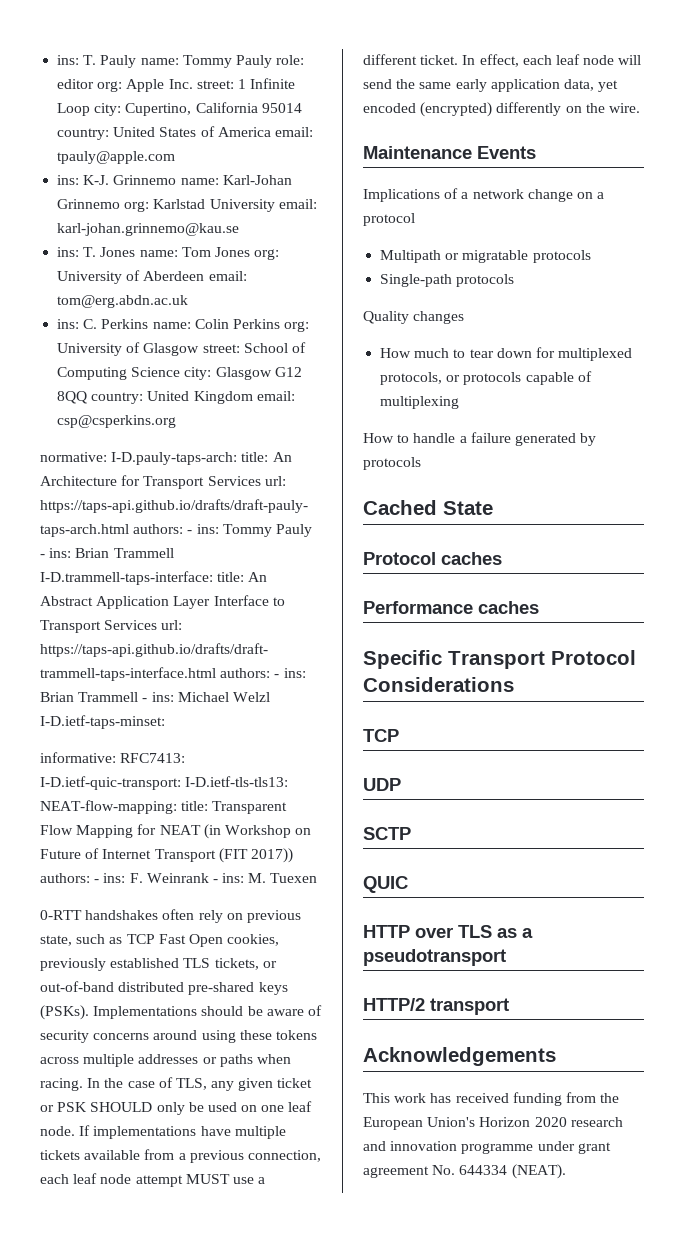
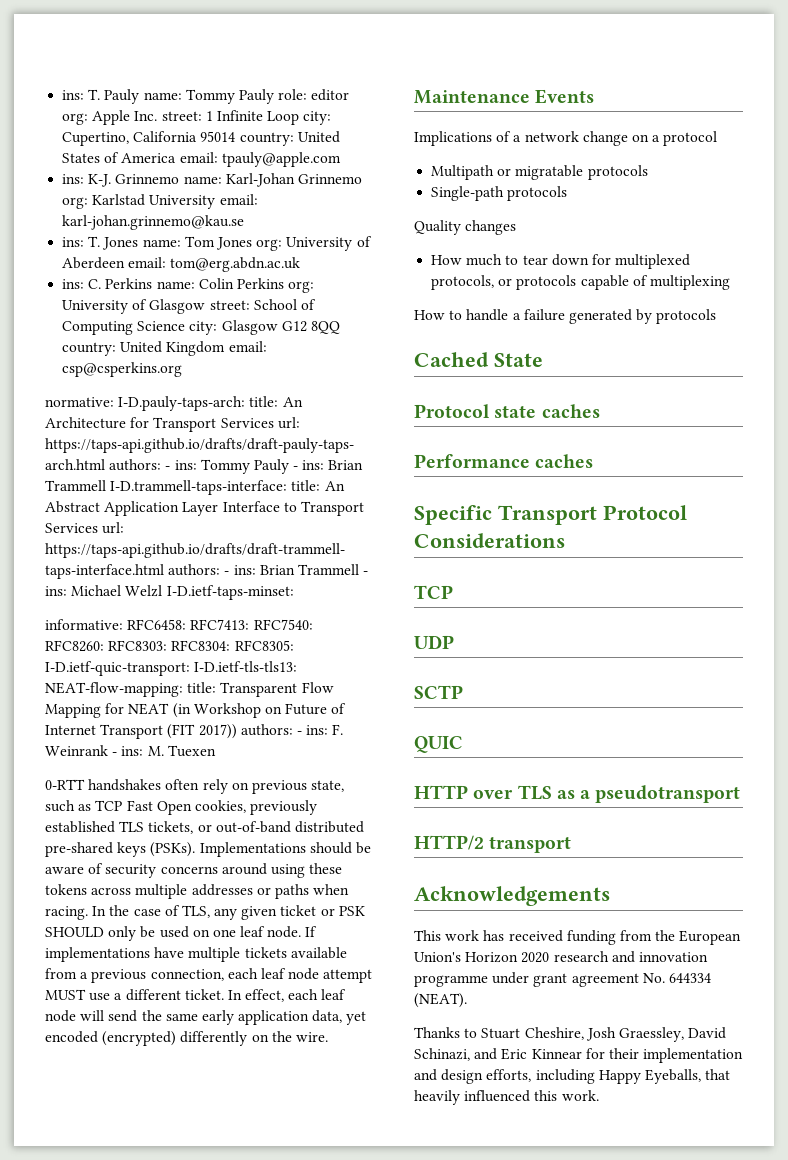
- informative: RFC7413: I-D.ietf-quic-transport: I-D.ietf-tls-tls13: NEAT-flow-mapping: title: Transparent Flow Mapping for NEAT (in Workshop on Future of Internet Transport (FIT 2017)) authors: - ins: F. Weinrank - ins: M. Tuexen
+ informative: RFC6458: RFC7413: RFC7540: RFC8260: RFC8303: RFC8304: RFC8305: I-D.ietf-quic-transport: I-D.ietf-tls-tls13: NEAT-flow-mapping: title: Transparent Flow Mapping for NEAT (in Workshop on Future of Internet Transport (FIT 2017)) authors: - ins: F. Weinrank - ins: M. Tuexen
- Protocol caches
+ Protocol state caches
+ Thanks to Stuart Cheshire, Josh Graessley, David Schinazi, and Eric Kinnear for their implementation and design efforts, including Happy Eyeballs, that heavily influenced this work.

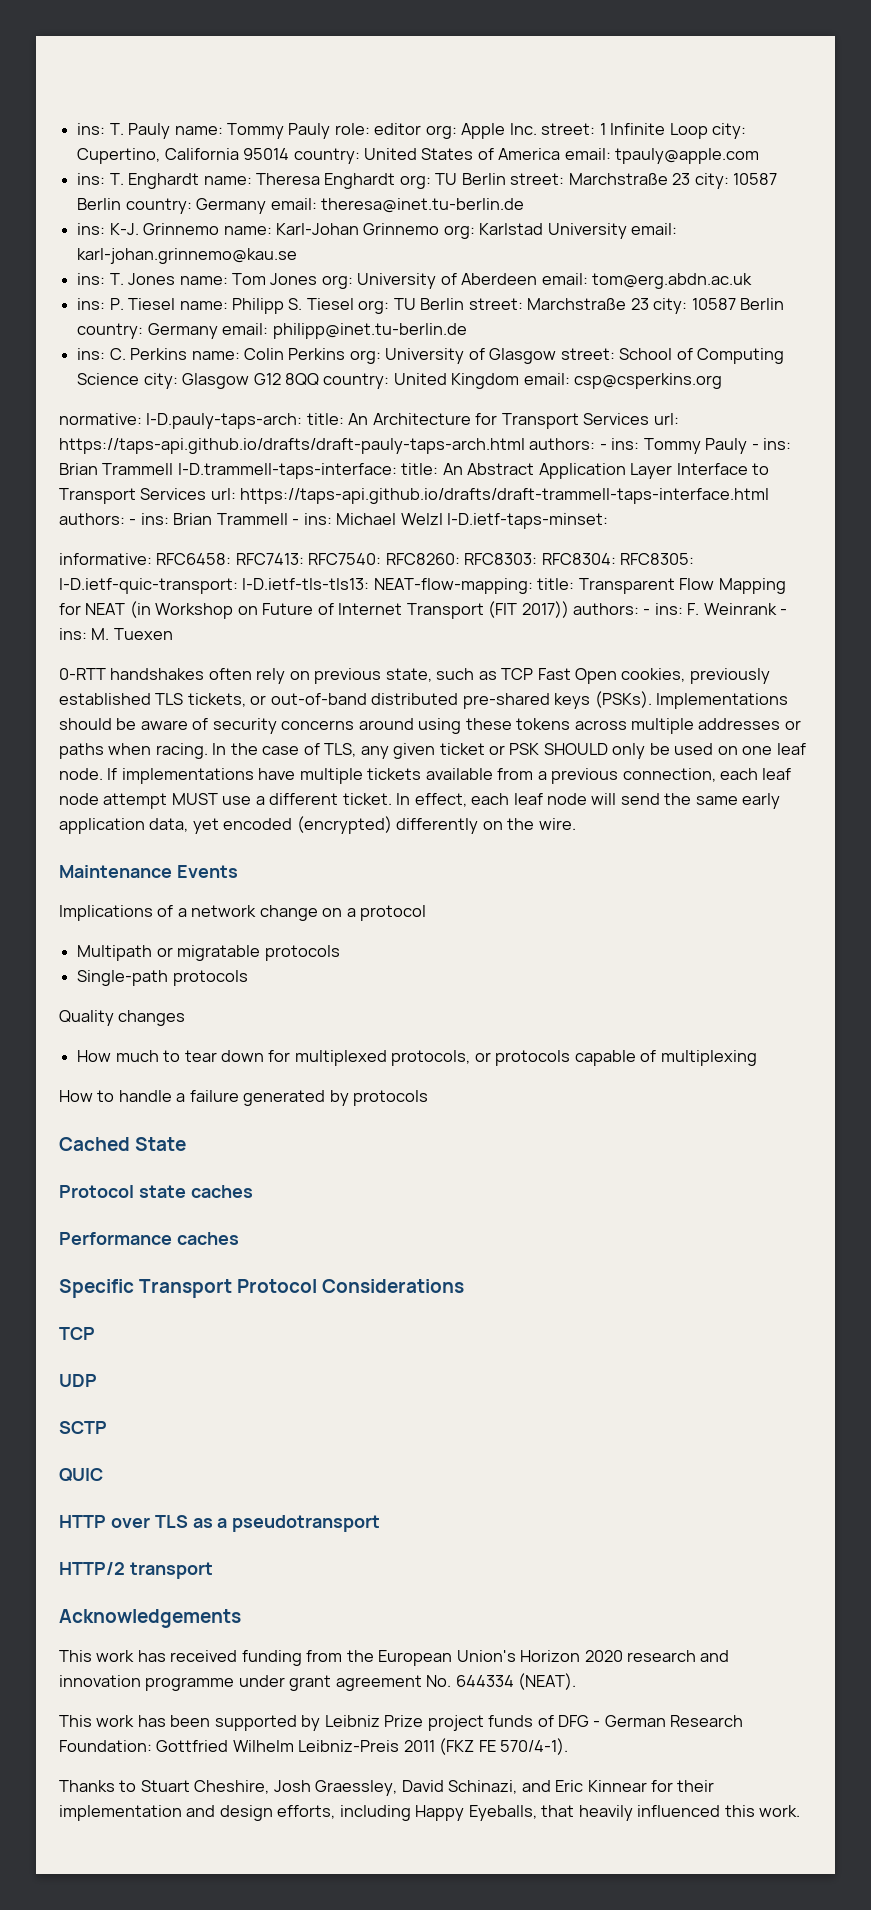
+ ins: T. Enghardt name: Theresa Enghardt org: TU Berlin street: Marchstraße 23 city: 10587 Berlin country: Germany email: theresa@inet.tu-berlin.de
+ ins: P. Tiesel name: Philipp S. Tiesel org: TU Berlin street: Marchstraße 23 city: 10587 Berlin country: Germany email: philipp@inet.tu-berlin.de
+ This work has been supported by Leibniz Prize project funds of DFG - German Research Foundation: Gottfried Wilhelm Leibniz-Preis 2011 (FKZ FE 570/4-1).

